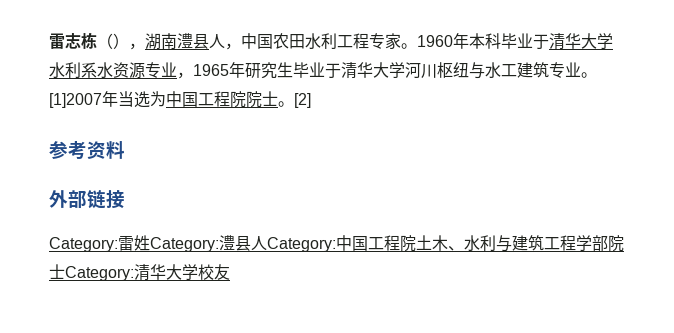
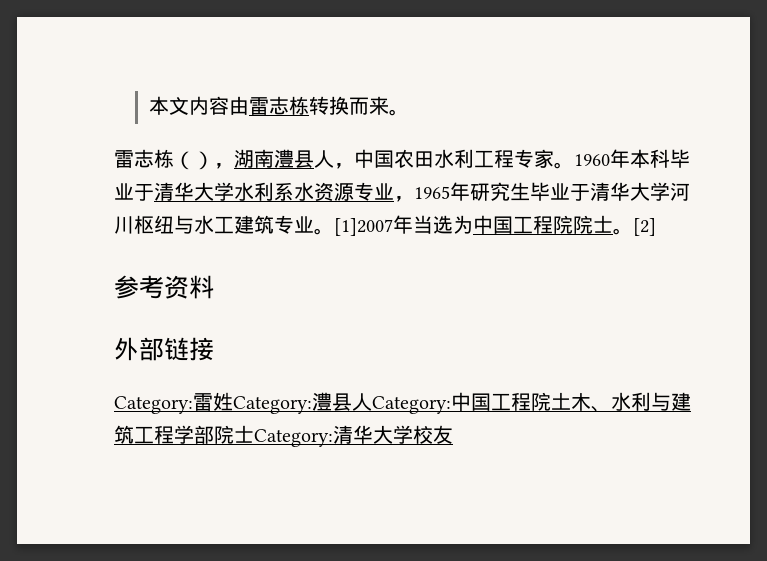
+ 本文内容由雷志栋转换而来。

